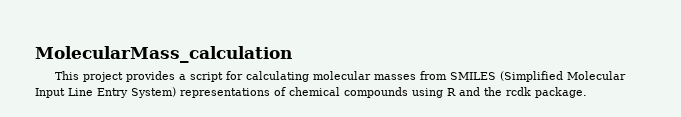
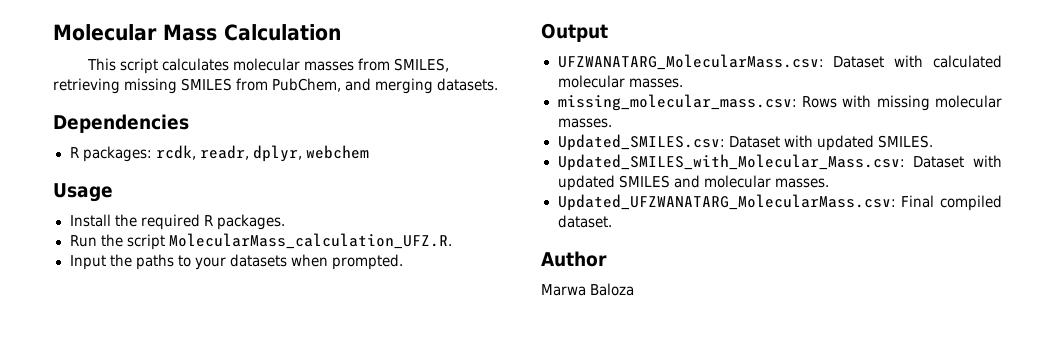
- MolecularMass_calculation
- This project provides a script for calculating molecular masses from SMILES (Simplified Molecular Input Line Entry System) representations of chemical compounds using R and the rcdk package.
+ Molecular Mass Calculation
+ This script calculates molecular masses from SMILES, retrieving missing SMILES from PubChem, and merging datasets.
+ Dependencies
+ R packages: rcdk, readr, dplyr, webchem
+ Usage
+ Install the required R packages.
+ Run the script MolecularMass_calculation_UFZ.R.
+ Input the paths to your datasets when prompted.
+ Output
+ UFZWANATARG_MolecularMass.csv: Dataset with calculated molecular masses.
+ missing_molecular_mass.csv: Rows with missing molecular masses.
+ Updated_SMILES.csv: Dataset with updated SMILES.
+ Updated_SMILES_with_Molecular_Mass.csv: Dataset with updated SMILES and molecular masses.
+ Updated_UFZWANATARG_MolecularMass.csv: Final compiled dataset.
+ Author
+ Marwa Baloza

